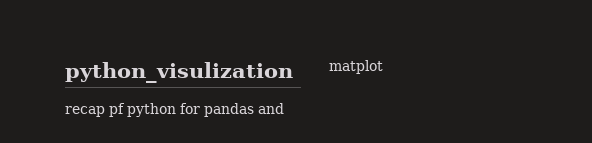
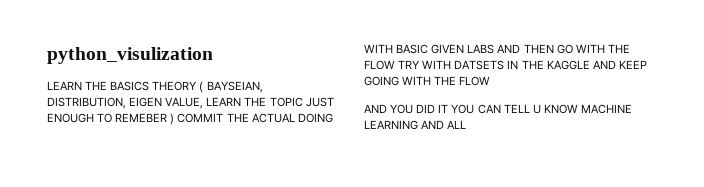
- recap pf python for pandas and matplot
+ LEARN THE BASICS THEORY ( BAYSEIAN, DISTRIBUTION, EIGEN VALUE, LEARN THE TOPIC JUST ENOUGH TO REMEBER ) COMMIT THE ACTUAL DOING WITH BASIC GIVEN LABS AND THEN GO WITH THE FLOW TRY WITH DATSETS IN THE KAGGLE AND KEEP GOING WITH THE FLOW
+ AND YOU DID IT YOU CAN TELL U KNOW MACHINE LEARNING AND ALL

